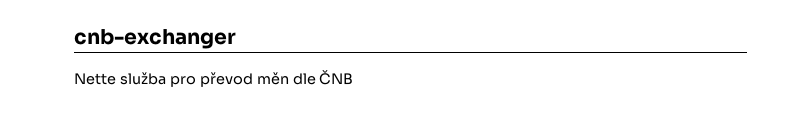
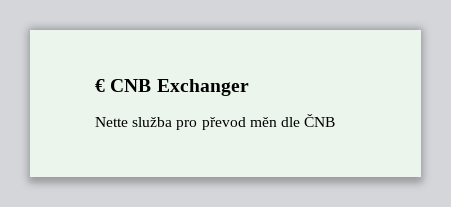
- cnb-exchanger
+ € CNB Exchanger

